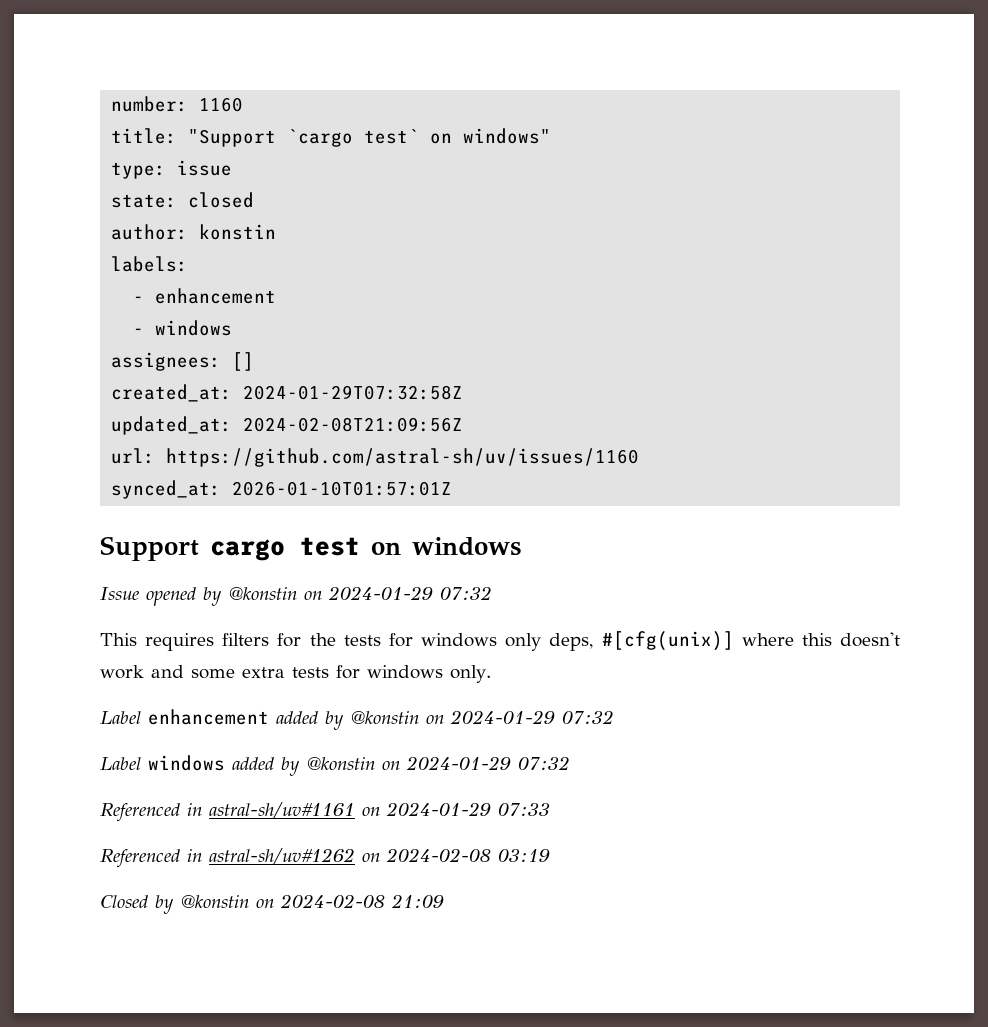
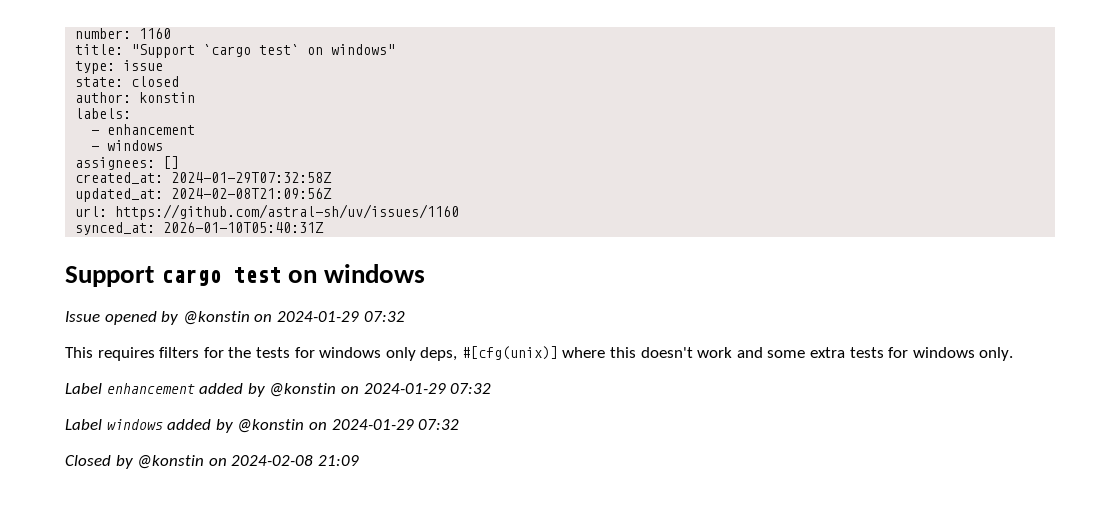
- synced_at: 2026-01-10T01:57:01Z
+ synced_at: 2026-01-10T05:40:31Z
- Referenced in astral-sh/uv#1161 on 2024-01-29 07:33
- Referenced in astral-sh/uv#1262 on 2024-02-08 03:19

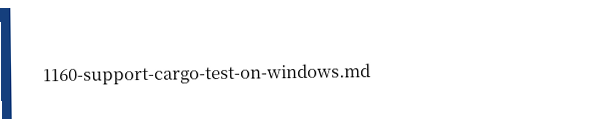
- number: 1160
- title: "Support `cargo test` on windows"
- type: issue
- state: closed
- author: konstin
- labels:
- - enhancement
- - windows
- assignees: []
- created_at: 2024-01-29T07:32:58Z
- updated_at: 2024-02-08T21:09:56Z
- url: https://github.com/astral-sh/uv/issues/1160
- synced_at: 2026-01-10T05:40:31Z
- Support cargo test on windows
- Issue opened by @konstin on 2024-01-29 07:32
- This requires filters for the tests for windows only deps, #[cfg(unix)] where this doesn't work and some extra tests for windows only.
- Label enhancement added by @konstin on 2024-01-29 07:32
- Label windows added by @konstin on 2024-01-29 07:32
- Closed by @konstin on 2024-02-08 21:09
+ 1160-support-cargo-test-on-windows.md

